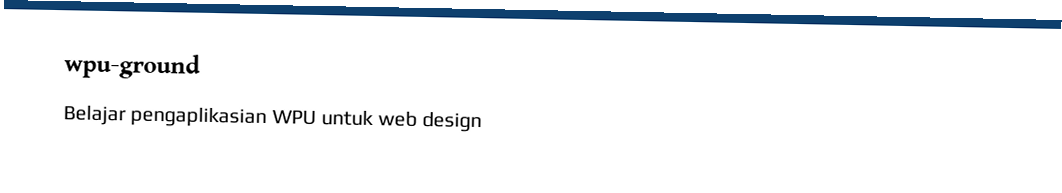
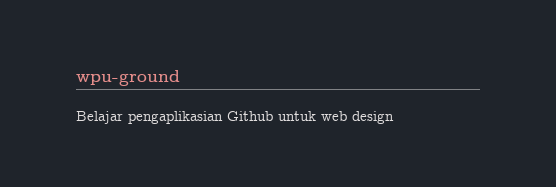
- Belajar pengaplikasian WPU untuk web design
+ Belajar pengaplikasian Github untuk web design

